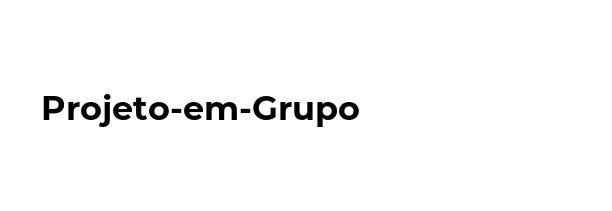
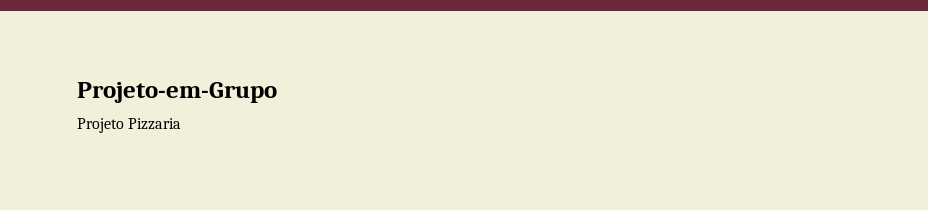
+ Projeto Pizzaria

